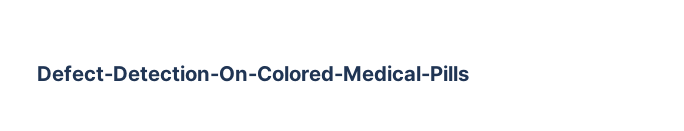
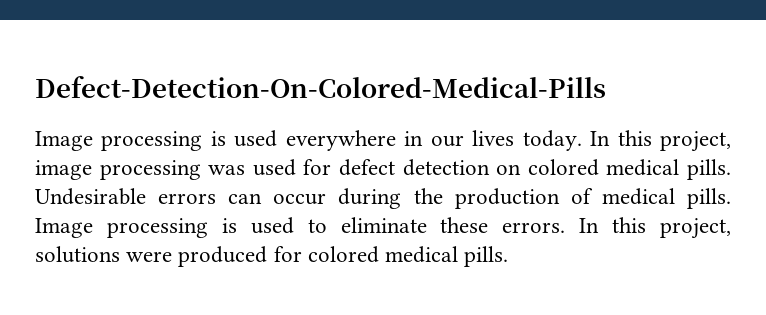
+ Image processing is used everywhere in our lives today. In this project, image processing was used for defect detection on colored medical pills. Undesirable errors can occur during the production of medical pills. Image processing is used to eliminate these errors. In this project, solutions were produced for colored medical pills.

